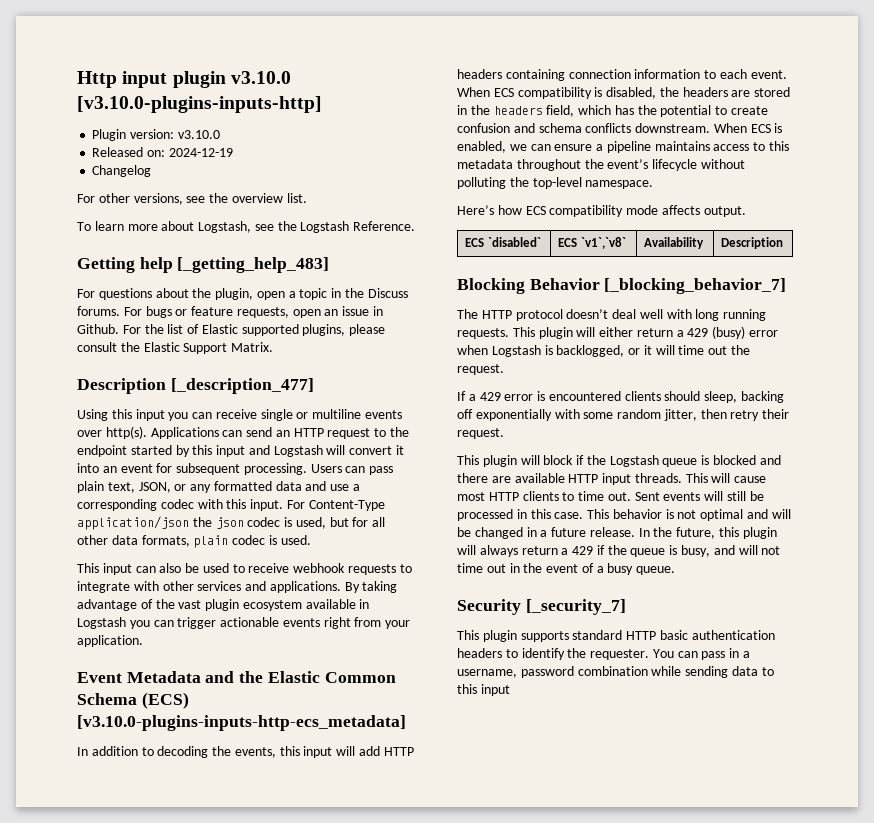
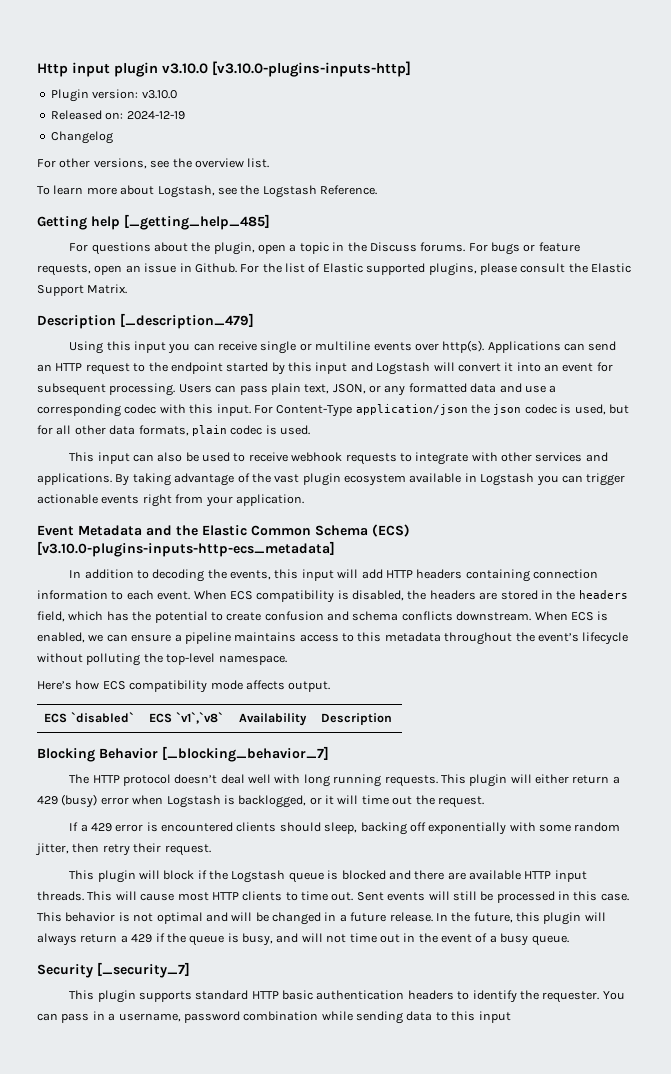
- Getting help [_getting_help_483]
+ Getting help [_getting_help_485]
- Description [_description_477]
+ Description [_description_479]

